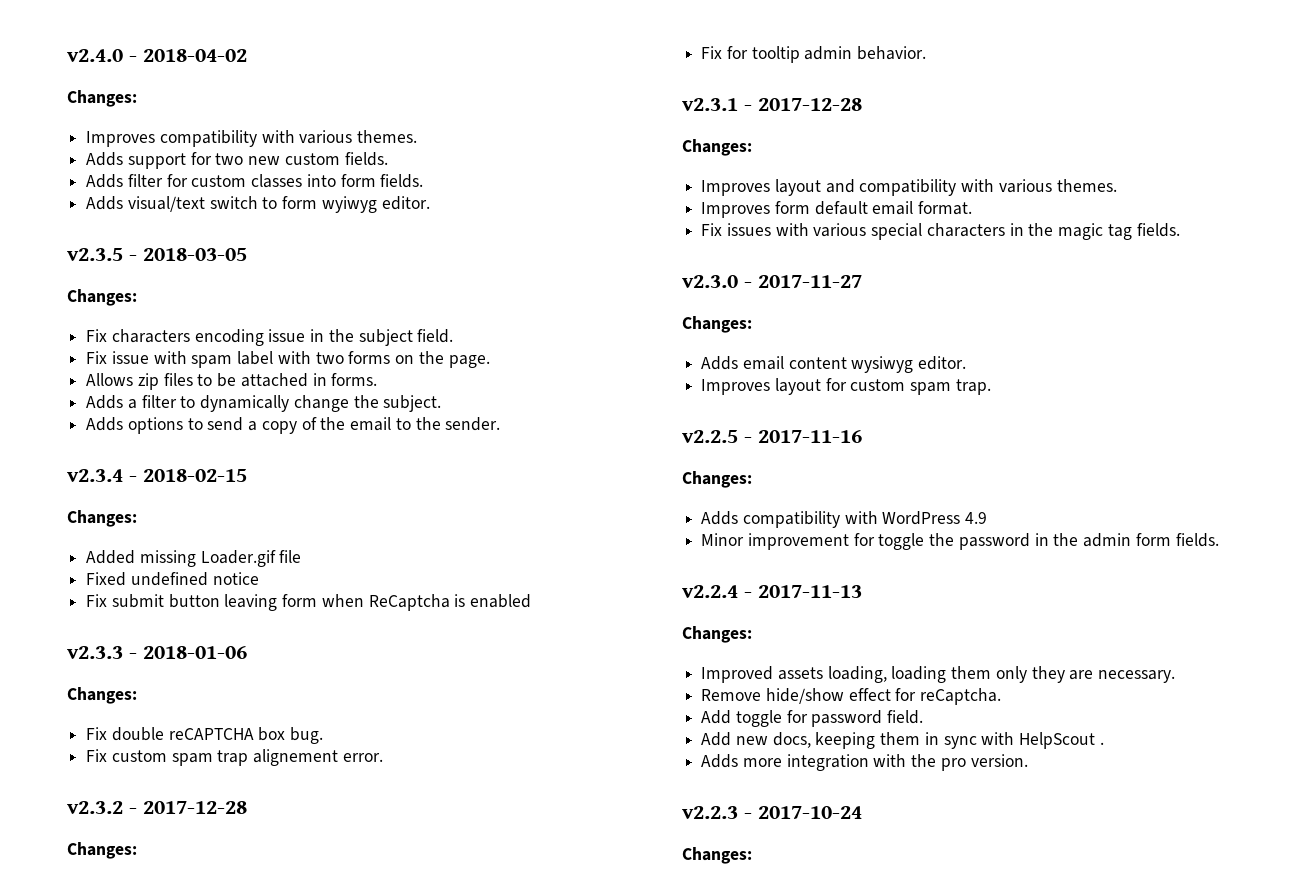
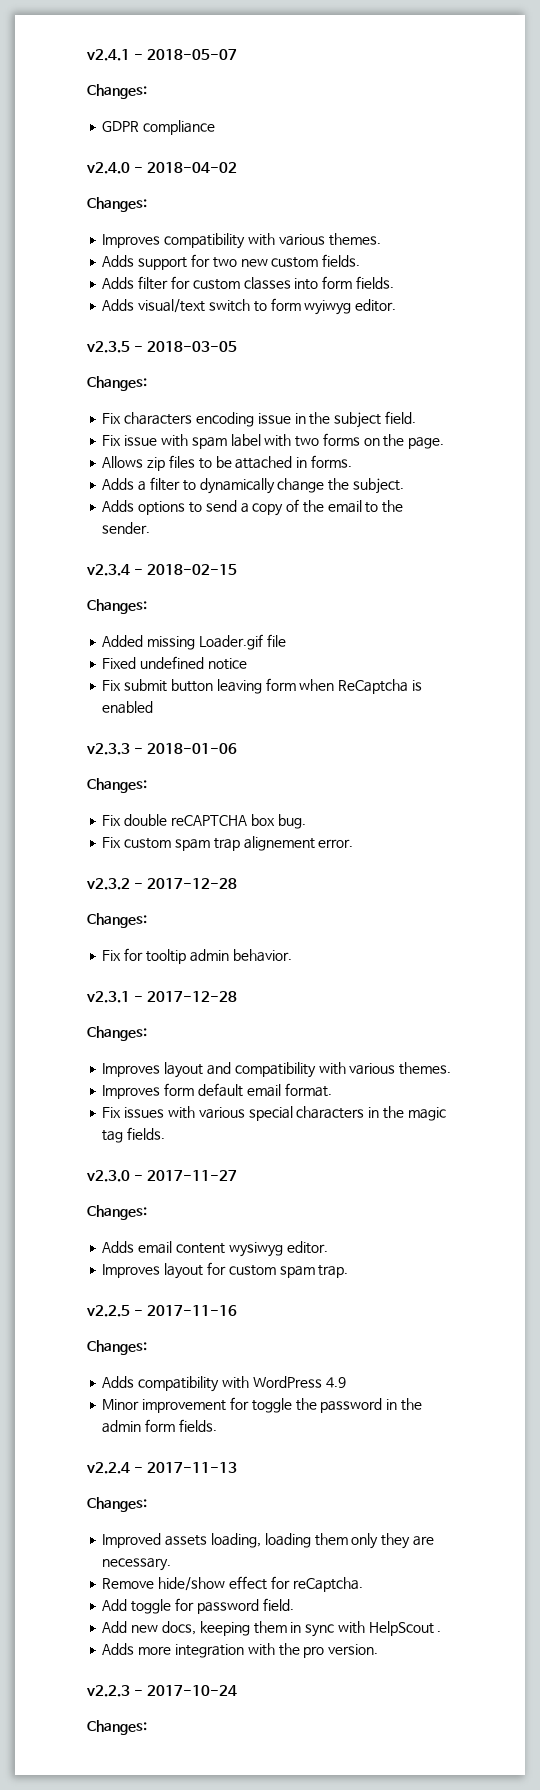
+ v2.4.1 - 2018-05-07
+ Changes:
+ GDPR compliance

